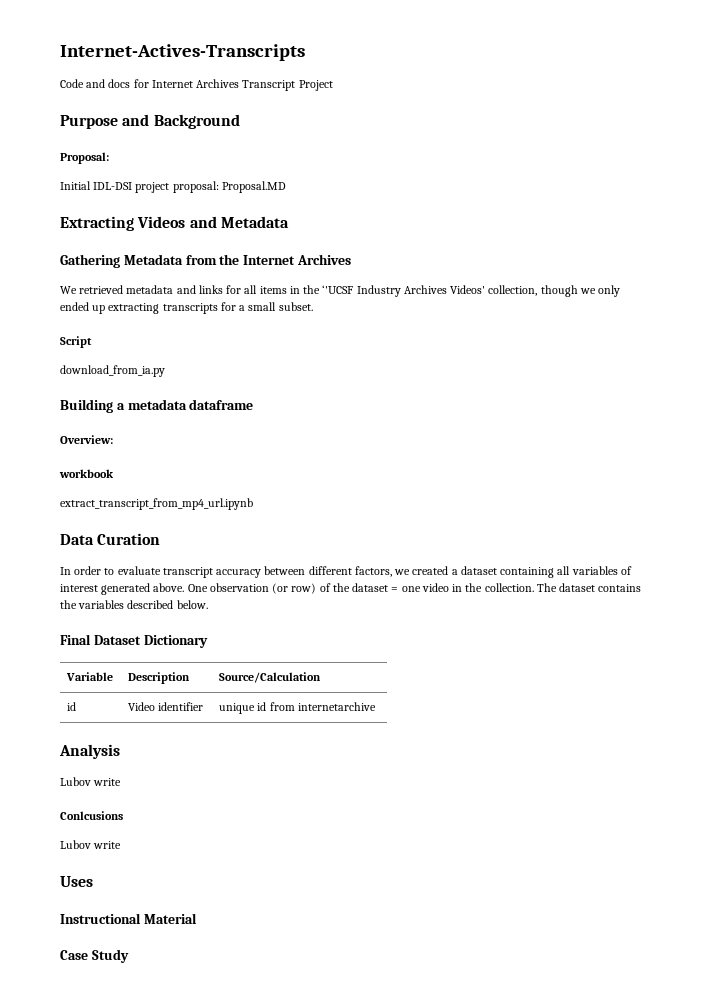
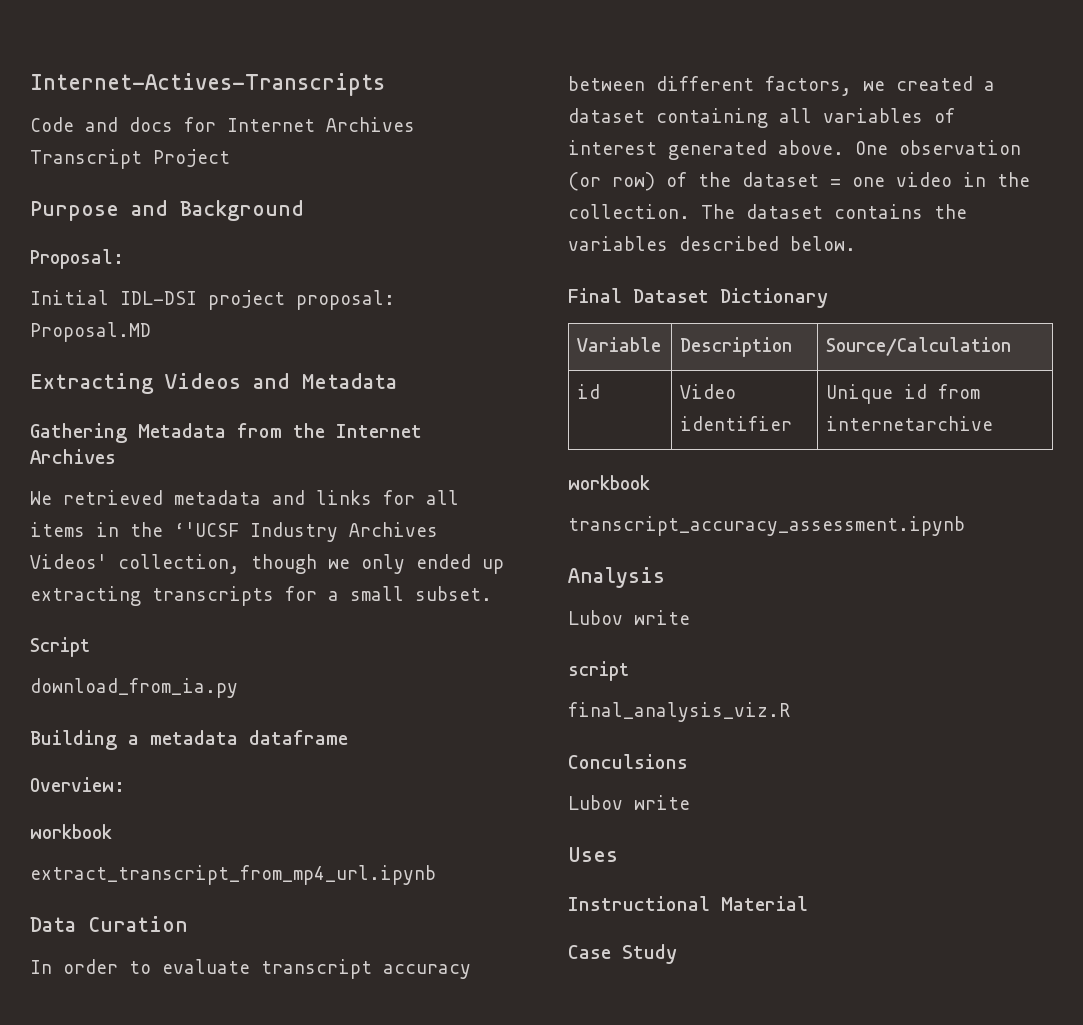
- id | Video identifier | unique id from internetarchive
+ id | Video identifier | Unique id from internetarchive
+ workbook
+ transcript_accuracy_assessment.ipynb
- Conlcusions
+ script
+ final_analysis_viz.R
+ Conculsions

